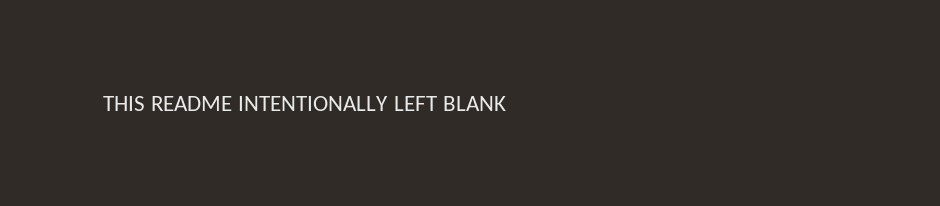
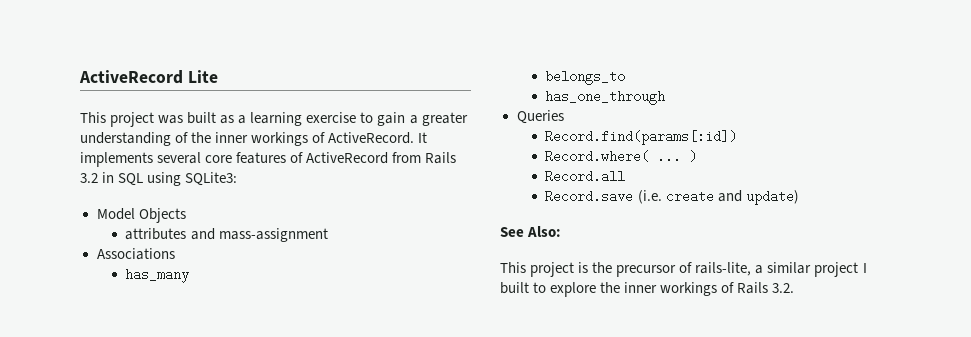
- THIS README INTENTIONALLY LEFT BLANK
+ ActiveRecord Lite
+ This project was built as a learning exercise to gain a greater understanding of the inner workings of ActiveRecord. It implements several core features of ActiveRecord from Rails 3.2 in SQL using SQLite3:
+ Model Objects
+ attributes and mass-assignment
+ Associations
+ has_many
+ belongs_to
+ has_one_through
+ Queries
+ Record.find(params[:id])
+ Record.where( ... )
+ Record.all
+ Record.save (i.e. create and update)
+ See Also:
+ This project is the precursor of rails-lite, a similar project I built to explore the inner workings of Rails 3.2.

